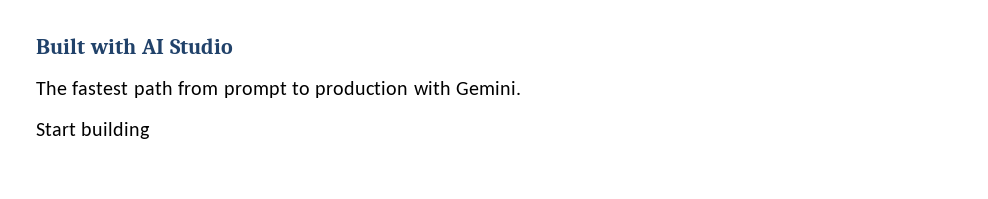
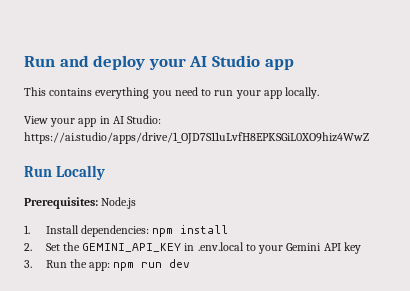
- Built with AI Studio
- The fastest path from prompt to production with Gemini.
- Start building
+ Run and deploy your AI Studio app
+ This contains everything you need to run your app locally.
+ View your app in AI Studio: https://ai.studio/apps/drive/1_OJD7S11uLvfH8EPKSGiL0XO9hiz4WwZ
+ Run Locally
+ Prerequisites: Node.js
+ 1. Install dependencies: npm install
+ 2. Set the GEMINI_API_KEY in .env.local to your Gemini API key
+ 3. Run the app: npm run dev

